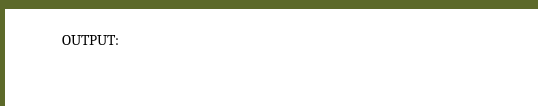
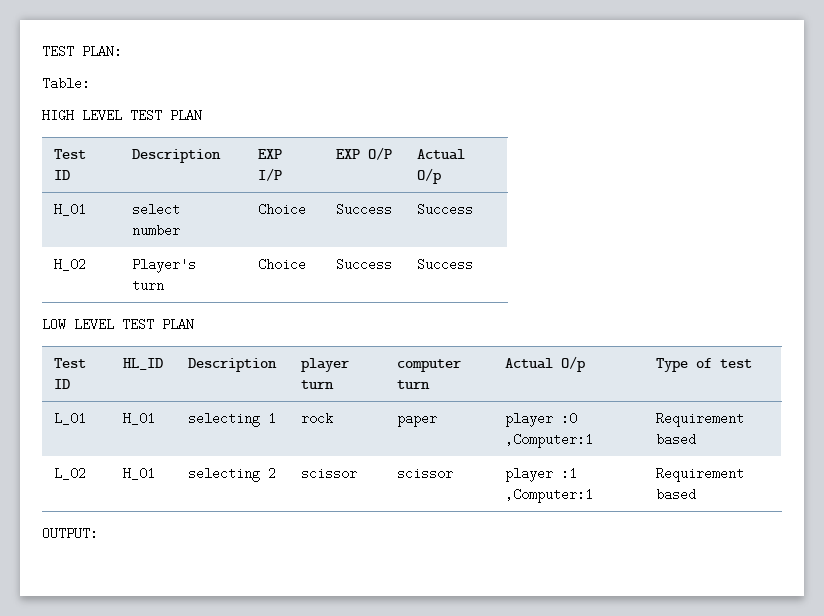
+ TEST PLAN:
+ Table:
+ HIGH LEVEL TEST PLAN
+ Test ID | Description | EXP I/P | EXP O/P | Actual O/p
+ H_01 | select number | Choice | Success | Success
+ H_02 | Player's turn | Choice | Success | Success
+ LOW LEVEL TEST PLAN
+ Test ID | HL_ID | Description | player turn | computer turn | Actual O/p | Type of test
+ L_01 | H_01 | selecting 1 | rock | paper | player :0 ,Computer:1 | Requirement based
+ L_02 | H_01 | selecting 2 | scissor | scissor | player :1 ,Computer:1 | Requirement based

